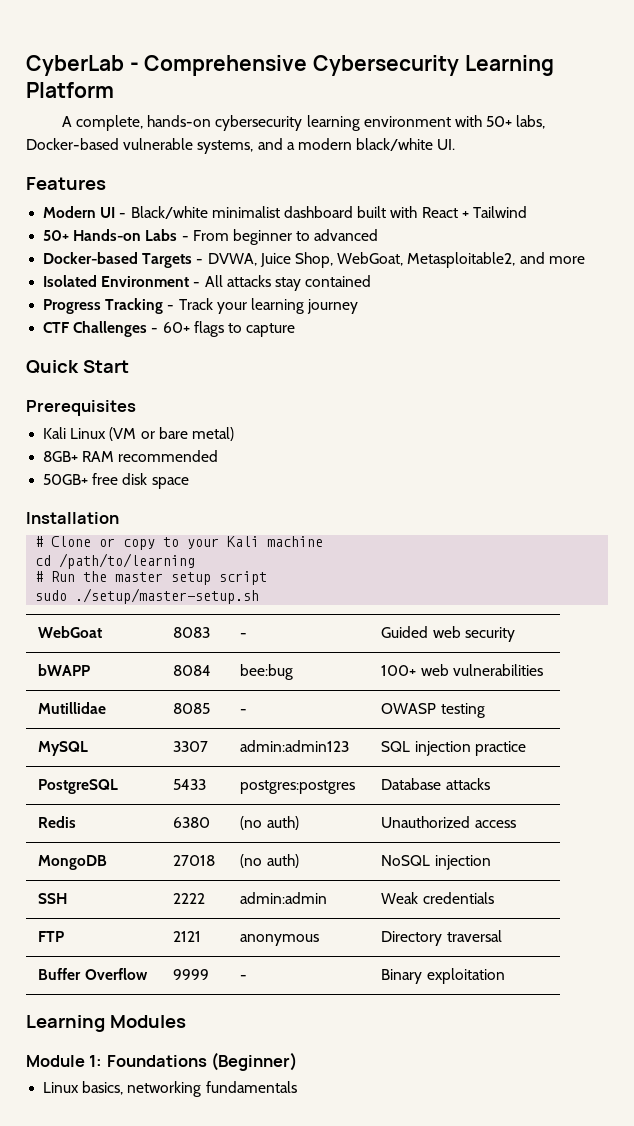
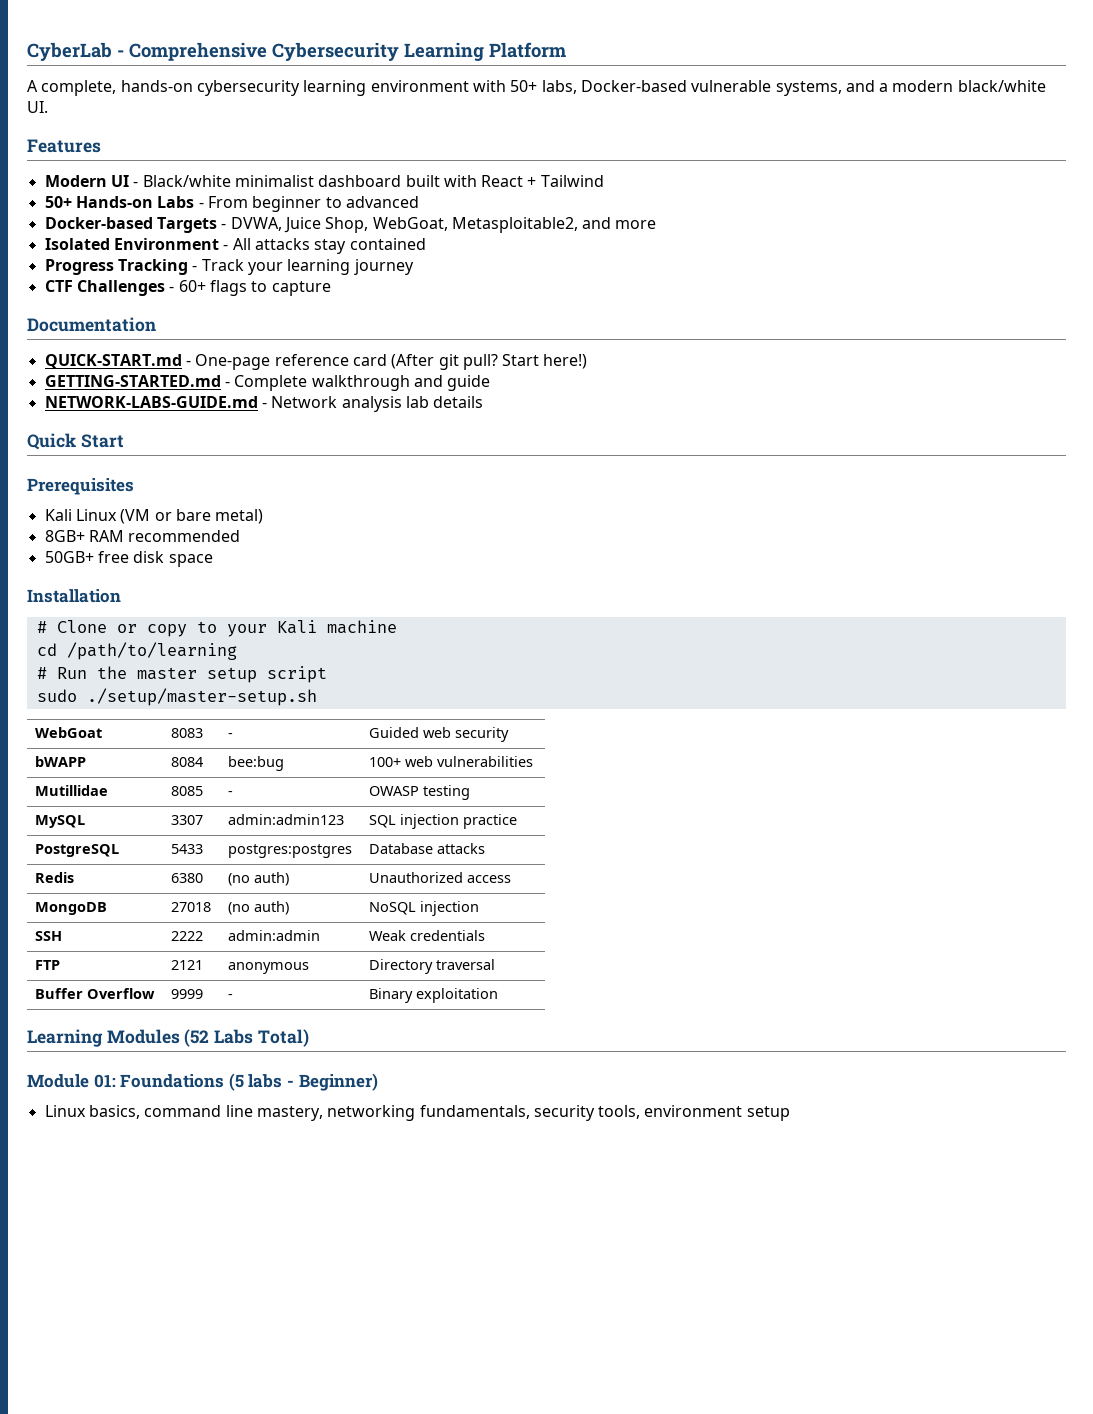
+ Documentation
+ QUICK-START.md - One-page reference card (After git pull? Start here!)
+ GETTING-STARTED.md - Complete walkthrough and guide
+ NETWORK-LABS-GUIDE.md - Network analysis lab details
- Learning Modules
- Module 1: Foundations (Beginner)
- Linux basics, networking fundamentals
+ Learning Modules (52 Labs Total)
+ Module 01: Foundations (5 labs - Beginner)
+ Linux basics, command line mastery, networking fundamentals, security tools, environment setup

